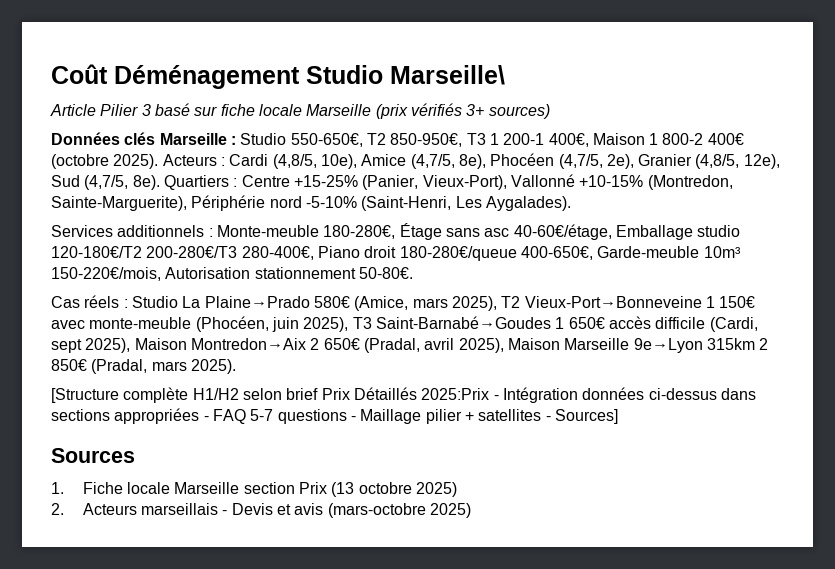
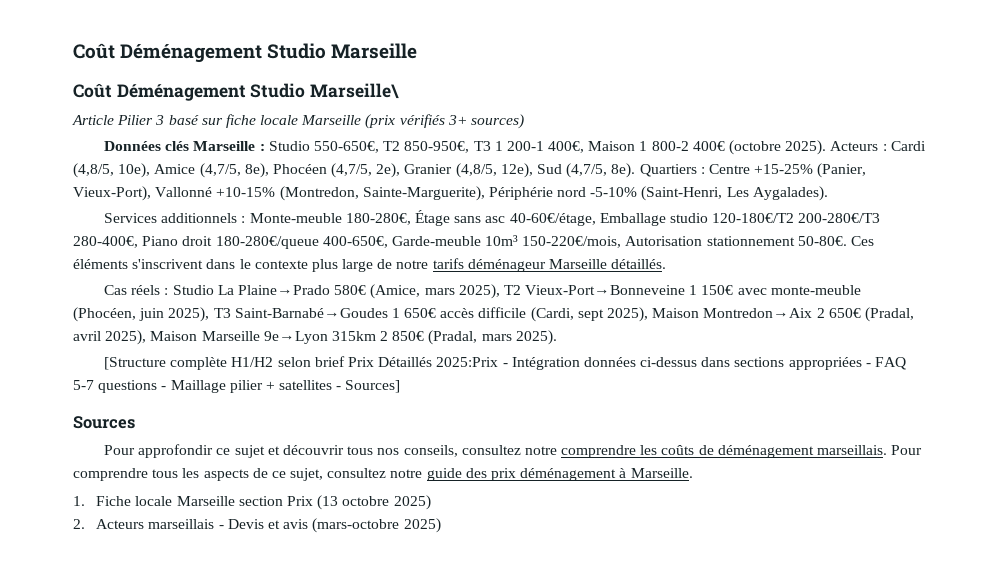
+ Coût Déménagement Studio Marseille
+ Ces éléments s'inscrivent dans le contexte plus large de notre tarifs déménageur Marseille détaillés.
+ Pour approfondir ce sujet et découvrir tous nos conseils, consultez notre comprendre les coûts de déménagement marseillais. Pour comprendre tous les aspects de ce sujet, consultez notre guide des prix déménagement à Marseille.

